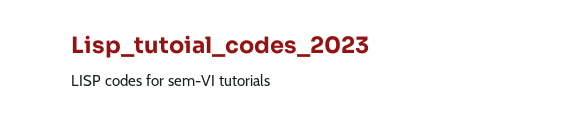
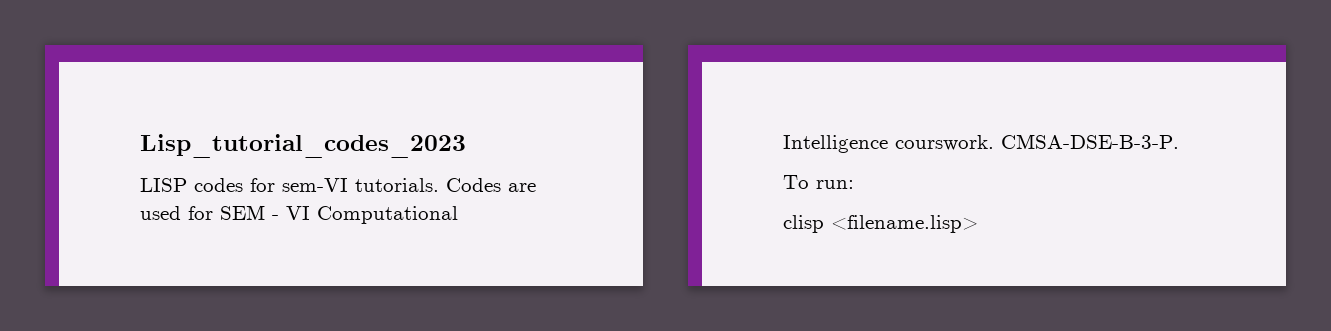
- Lisp_tutoial_codes_2023
+ Lisp_tutorial_codes_2023
- LISP codes for sem-VI tutorials
+ LISP codes for sem-VI tutorials. Codes are used for SEM - VI Computational Intelligence courswork. CMSA-DSE-B-3-P.
+ To run:
+ clisp <filename.lisp>

